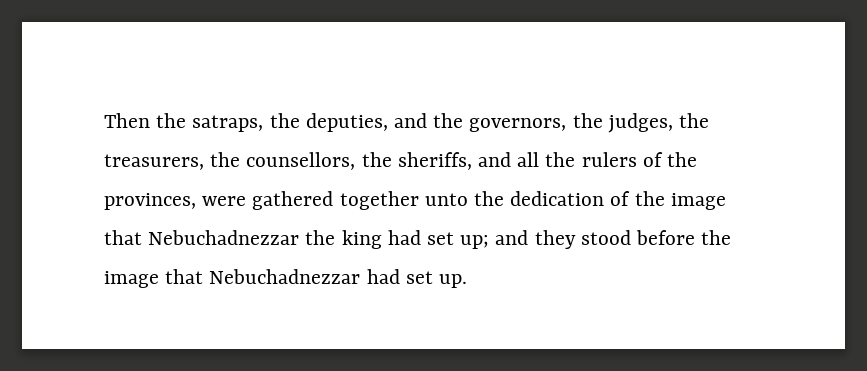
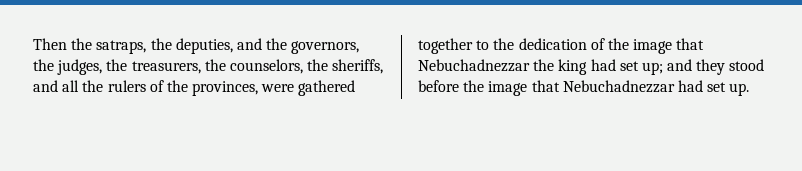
- Then the satraps, the deputies, and the governors, the judges, the treasurers, the counsellors, the sheriffs, and all the rulers of the provinces, were gathered together unto the dedication of the image that Nebuchadnezzar the king had set up; and they stood before the image that Nebuchadnezzar had set up.
+ Then the satraps, the deputies, and the governors, the judges, the treasurers, the counselors, the sheriffs, and all the rulers of the provinces, were gathered together to the dedication of the image that Nebuchadnezzar the king had set up; and they stood before the image that Nebuchadnezzar had set up.

